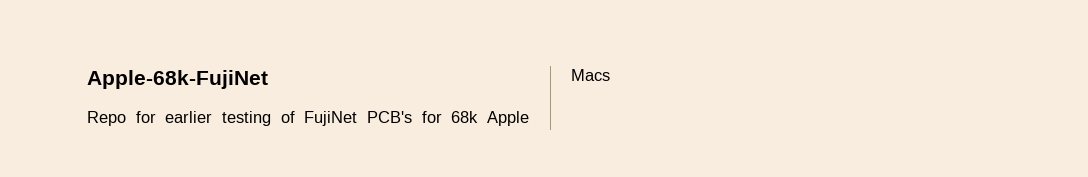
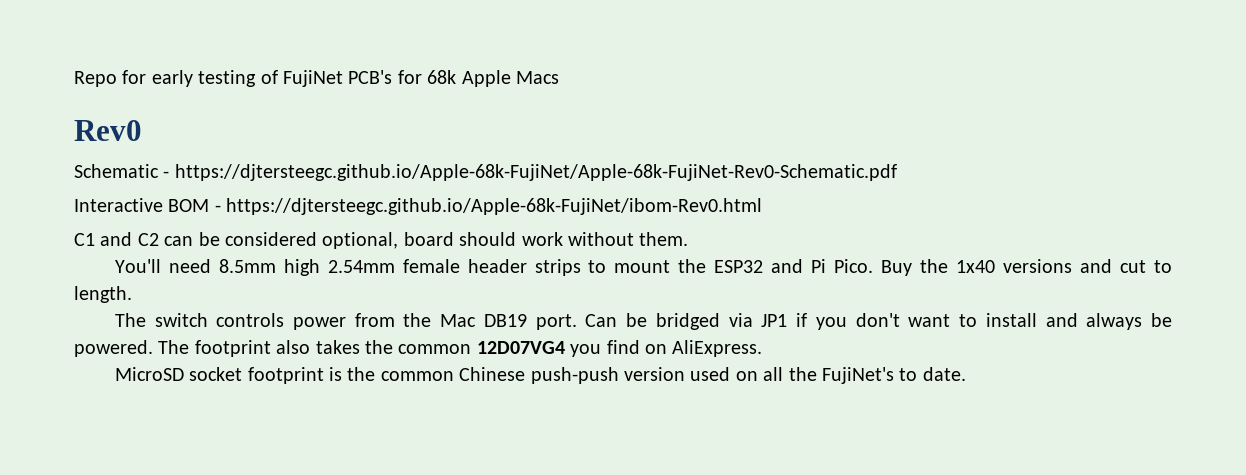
- Apple-68k-FujiNet
- Repo for earlier testing of FujiNet PCB's for 68k Apple Macs
+ Repo for early testing of FujiNet PCB's for 68k Apple Macs
+ Rev0
+ Schematic - https://djtersteegc.github.io/Apple-68k-FujiNet/Apple-68k-FujiNet-Rev0-Schematic.pdf
+ Interactive BOM - https://djtersteegc.github.io/Apple-68k-FujiNet/ibom-Rev0.html
+ C1 and C2 can be considered optional, board should work without them.
+ You'll need 8.5mm high 2.54mm female header strips to mount the ESP32 and Pi Pico. Buy the 1x40 versions and cut to length.
+ The switch controls power from the Mac DB19 port. Can be bridged via JP1 if you don't want to install and always be powered. The footprint also takes the common 12D07VG4 you find on AliExpress.
+ MicroSD socket footprint is the common Chinese push-push version used on all the FujiNet's to date.

